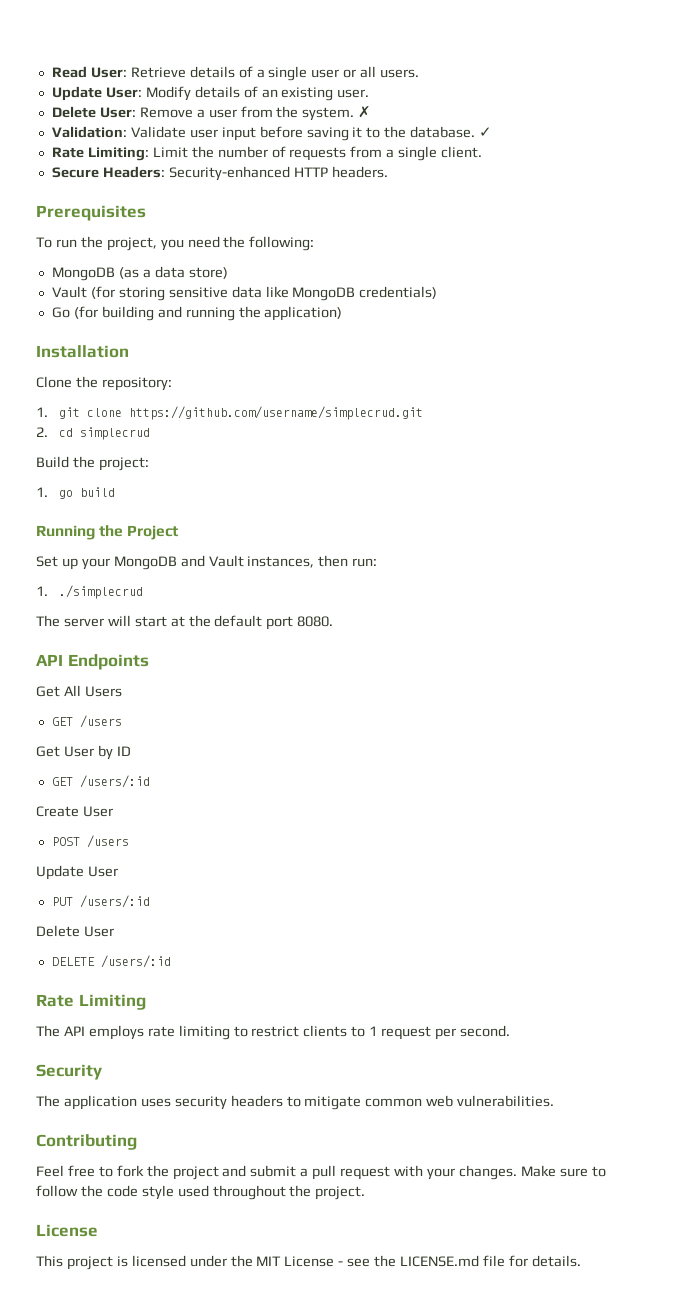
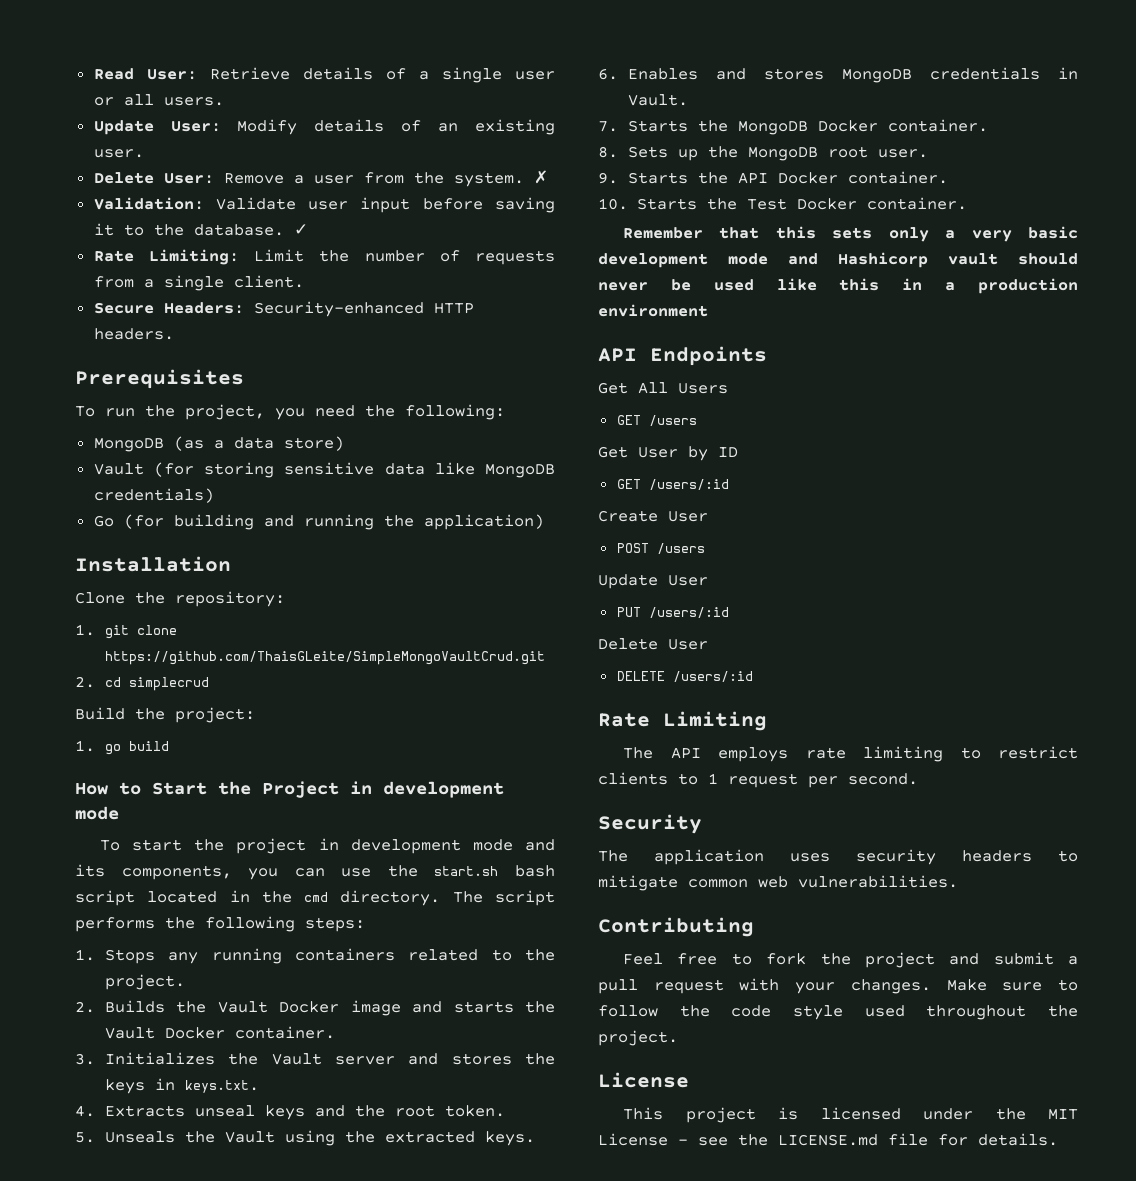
- 1. git clone https://github.com/username/simplecrud.git
+ 1. git clone https://github.com/ThaisGLeite/SimpleMongoVaultCrud.git
- Running the Project
- Set up your MongoDB and Vault instances, then run:
- 1. ./simplecrud
- The server will start at the default port 8080.
+ How to Start the Project in development mode
+ To start the project in development mode and its components, you can use the start.sh bash script located in the cmd directory. The script performs the following steps:
+ 1. Stops any running containers related to the project.
+ 2. Builds the Vault Docker image and starts the Vault Docker container.
+ 3. Initializes the Vault server and stores the keys in keys.txt.
+ 4. Extracts unseal keys and the root token.
+ 5. Unseals the Vault using the extracted keys.
+ 6. Enables and stores MongoDB credentials in Vault.
+ 7. Starts the MongoDB Docker container.
+ 8. Sets up the MongoDB root user.
+ 9. Starts the API Docker container.
+ 10. Starts the Test Docker container.
+ Remember that this sets only a very basic development mode and Hashicorp vault should never be used like this in a production environment

